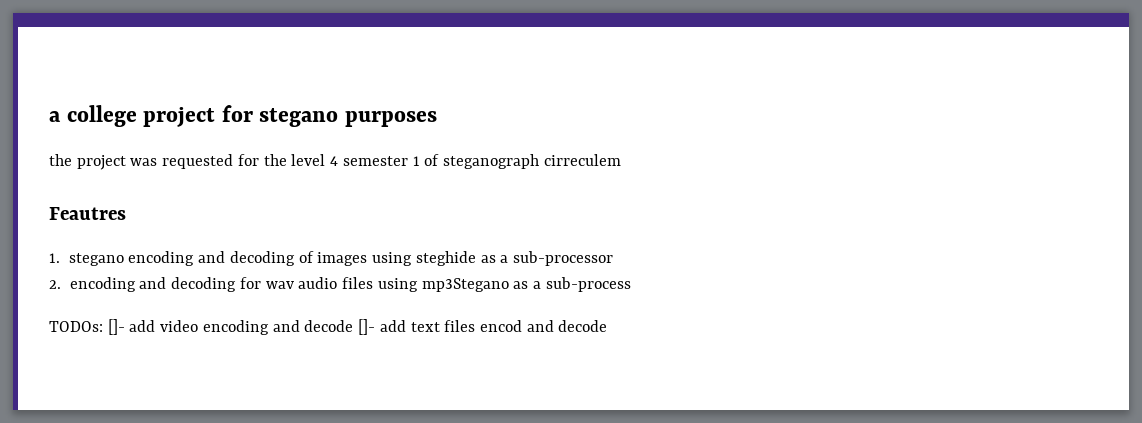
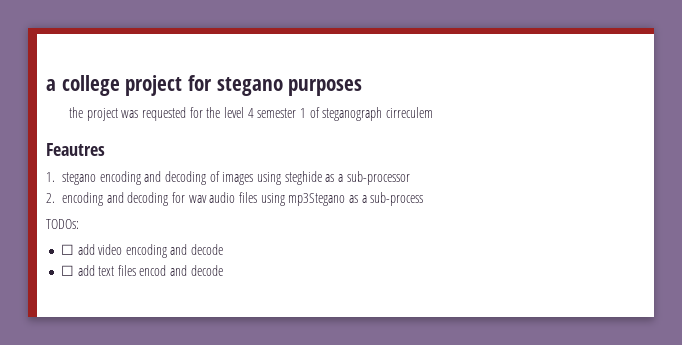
- TODOs: []- add video encoding and decode []- add text files encod and decode
+ TODOs:
+ ☐ add video encoding and decode
+ ☐ add text files encod and decode

